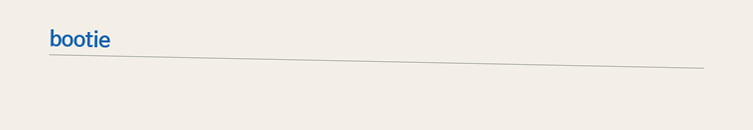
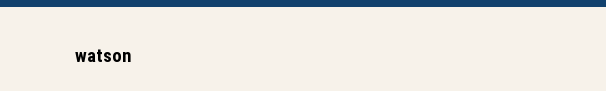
- bootie
+ watson

